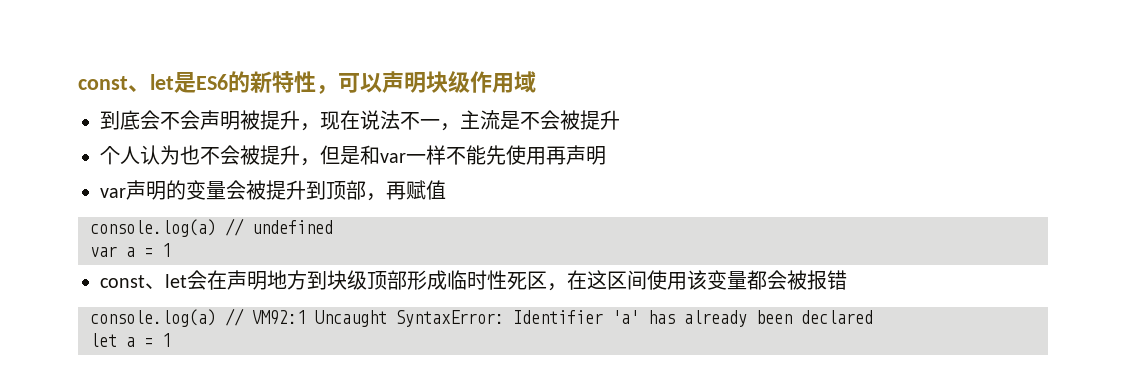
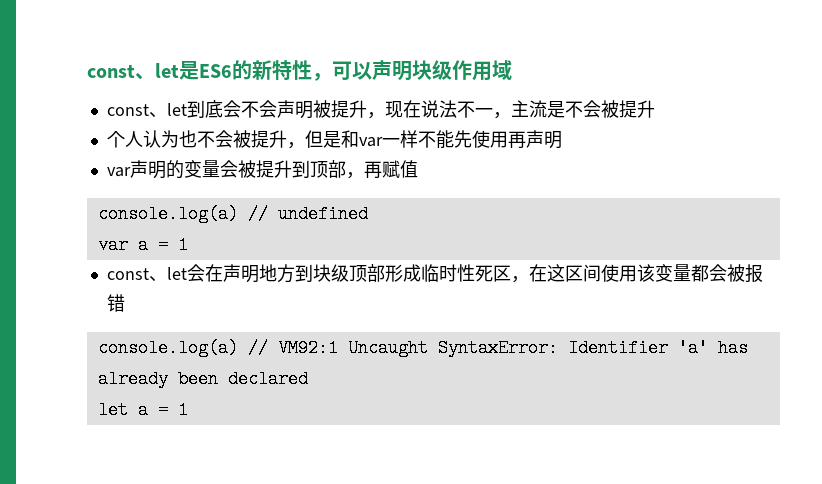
- 到底会不会声明被提升，现在说法不一，主流是不会被提升
+ const、let到底会不会声明被提升，现在说法不一，主流是不会被提升

